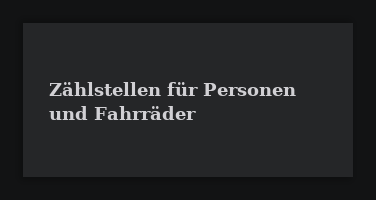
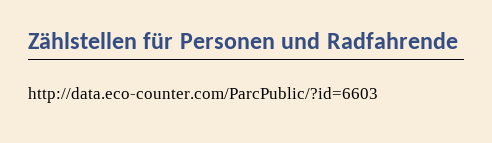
- Zählstellen für Personen und Fahrräder
+ Zählstellen für Personen und Radfahrende
+ http://data.eco-counter.com/ParcPublic/?id=6603

